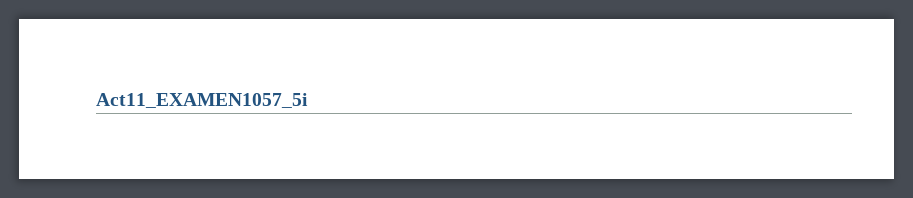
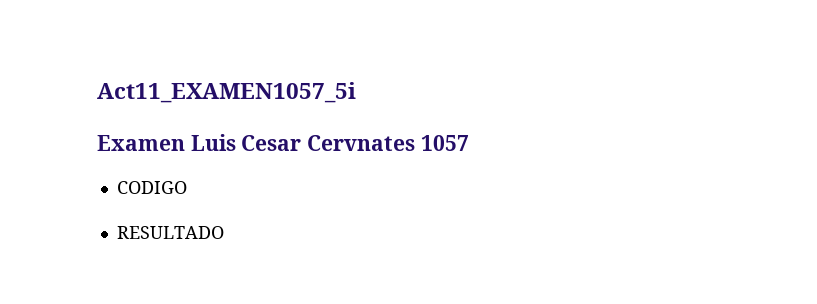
+ Examen Luis Cesar Cervnates 1057
+ CODIGO
+ RESULTADO

